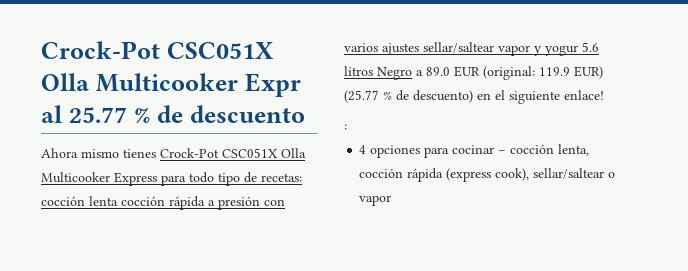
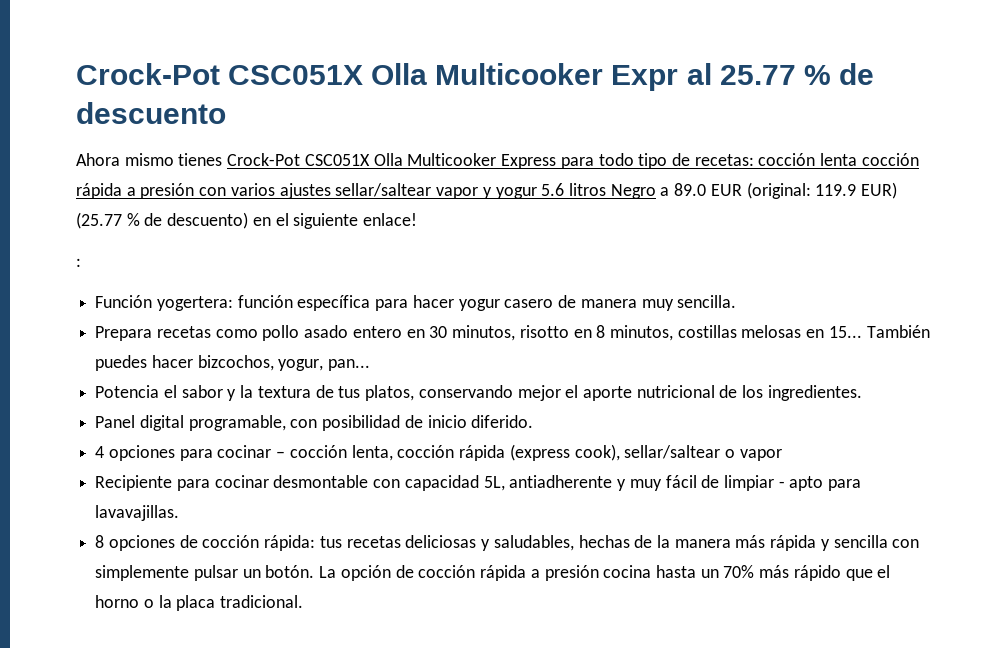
+ Función yogertera: función específica para hacer yogur casero de manera muy sencilla.
+ Prepara recetas como pollo asado entero en 30 minutos, risotto en 8 minutos, costillas melosas en 15... También puedes hacer bizcochos, yogur, pan...
+ Potencia el sabor y la textura de tus platos, conservando mejor el aporte nutricional de los ingredientes.
+ Panel digital programable, con posibilidad de inicio diferido.
+ Recipiente para cocinar desmontable con capacidad 5L, antiadherente y muy fácil de limpiar - apto para lavavajillas.
+ 8 opciones de cocción rápida: tus recetas deliciosas y saludables, hechas de la manera más rápida y sencilla con simplemente pulsar un botón. La opción de cocción rápida a presión cocina hasta un 70% más rápido que el horno o la placa tradicional.

